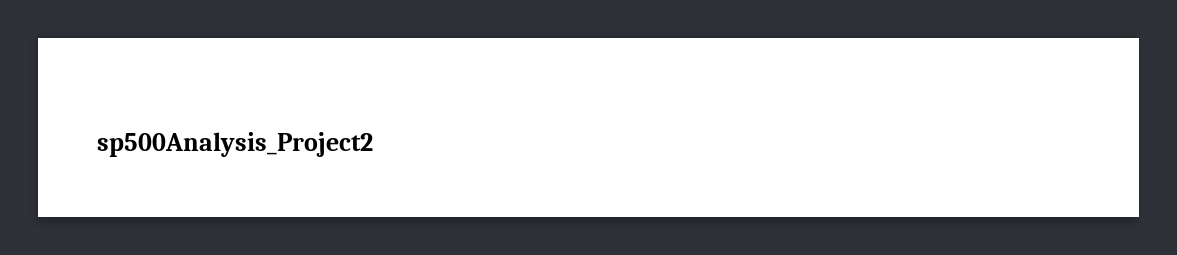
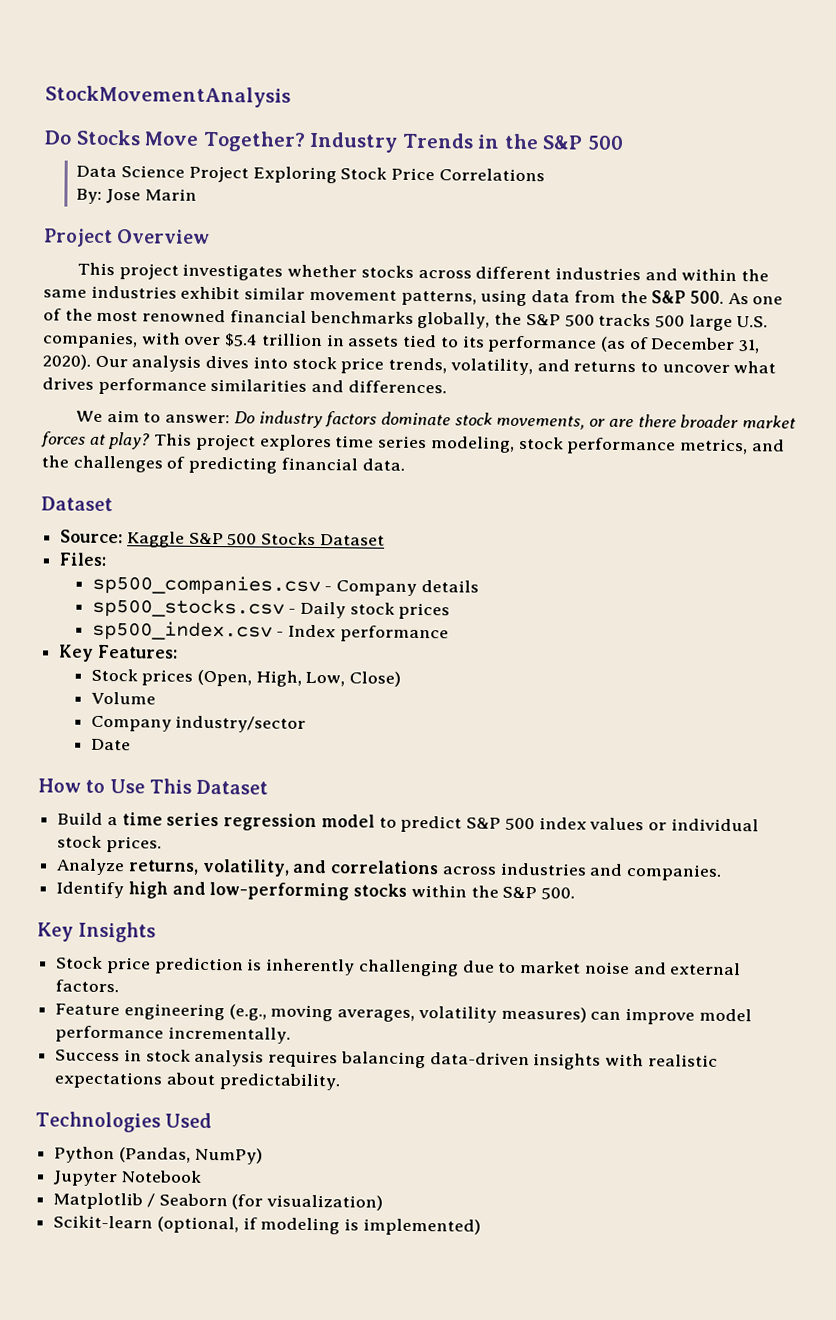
- sp500Analysis_Project2
+ StockMovementAnalysis
+ Do Stocks Move Together? Industry Trends in the S&P 500
+ Data Science Project Exploring Stock Price Correlations
+ By: Jose Marin
+ Project Overview
+ This project investigates whether stocks across different industries and within the same industries exhibit similar movement patterns, using data from the S&P 500. As one of the most renowned financial benchmarks globally, the S&P 500 tracks 500 large U.S. companies, with over $5.4 trillion in assets tied to its performance (as of December 31, 2020). Our analysis dives into stock price trends, volatility, and returns to uncover what drives performance similarities and differences.
+ We aim to answer: Do industry factors dominate stock movements, or are there broader market forces at play? This project explores time series modeling, stock performance metrics, and the challenges of predicting financial data.
+ Dataset
+ Source: Kaggle S&P 500 Stocks Dataset
+ Files:
+ sp500_companies.csv - Company details
+ sp500_stocks.csv - Daily stock prices
+ sp500_index.csv - Index performance
+ Key Features:
+ Stock prices (Open, High, Low, Close)
+ Volume
+ Company industry/sector
+ Date
+ How to Use This Dataset
+ Build a time series regression model to predict S&P 500 index values or individual stock prices.
+ Analyze returns, volatility, and correlations across industries and companies.
+ Identify high and low-performing stocks within the S&P 500.
+ Key Insights
+ Stock price prediction is inherently challenging due to market noise and external factors.
+ Feature engineering (e.g., moving averages, volatility measures) can improve model performance incrementally.
+ Success in stock analysis requires balancing data-driven insights with realistic expectations about predictability.
+ Technologies Used
+ Python (Pandas, NumPy)
+ Jupyter Notebook
+ Matplotlib / Seaborn (for visualization)
+ Scikit-learn (optional, if modeling is implemented)

